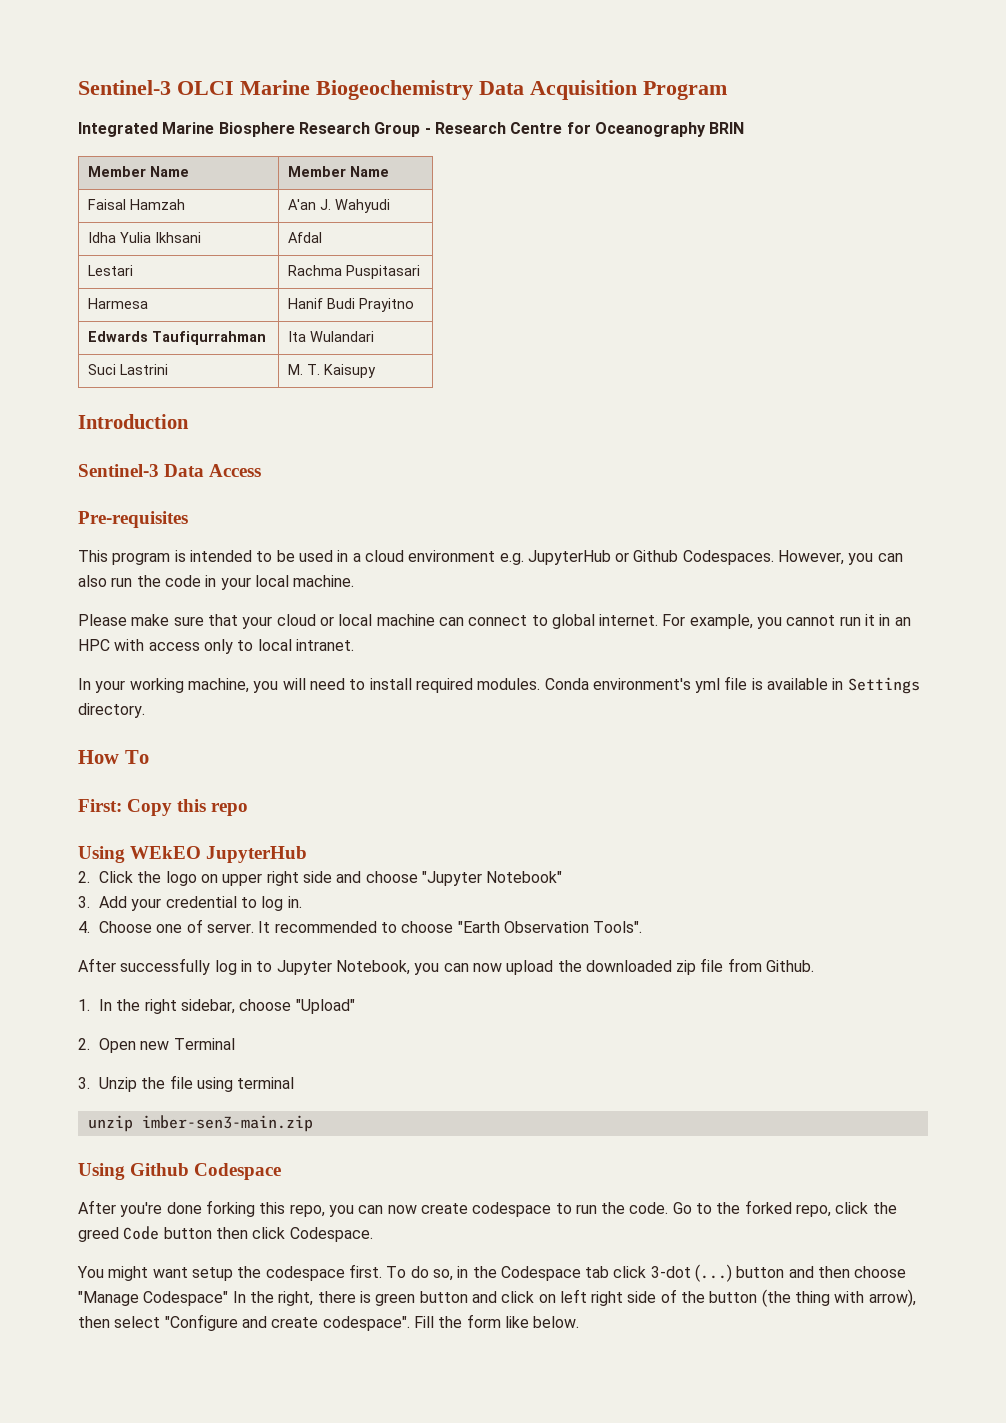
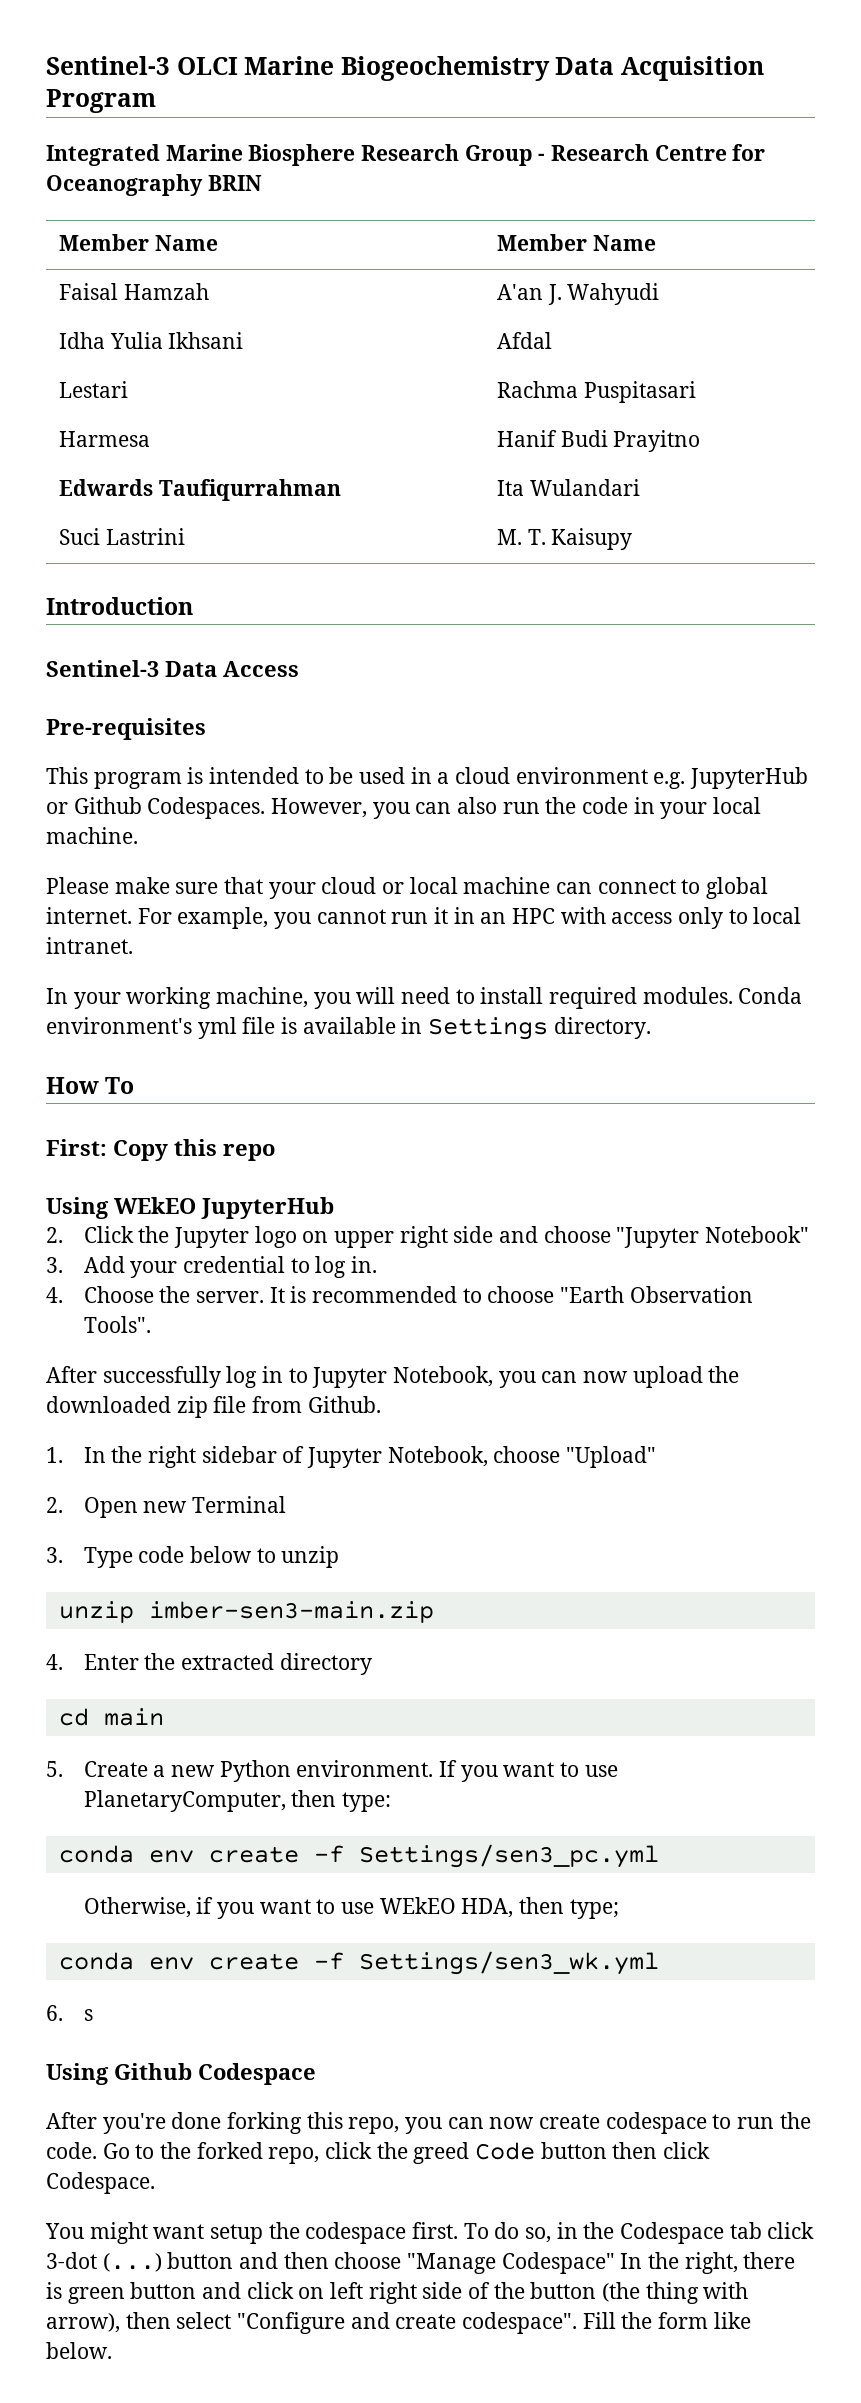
- 2. Click the logo on upper right side and choose "Jupyter Notebook"
+ 2. Click the Jupyter logo on upper right side and choose "Jupyter Notebook"
- 4. Choose one of server.
+ 4. Choose the server.
- It recommended to choose "Earth Observation Tools".
+ It is recommended to choose "Earth Observation Tools".
- 1. In the right sidebar, choose "Upload"
+ 1. In the right sidebar of Jupyter Notebook, choose "Upload"
- 3. Unzip the file using terminal
+ 3. Type code below to unzip
  unzip imber-sen3-main.zip
+ 4. Enter the extracted directory
+ cd main
+ 5. Create a new Python environment. If you want to use PlanetaryComputer, then type:
+ conda env create -f Settings/sen3_pc.yml
+ Otherwise, if you want to use WEkEO HDA, then type;
+ conda env create -f Settings/sen3_wk.yml
+ 6. s

